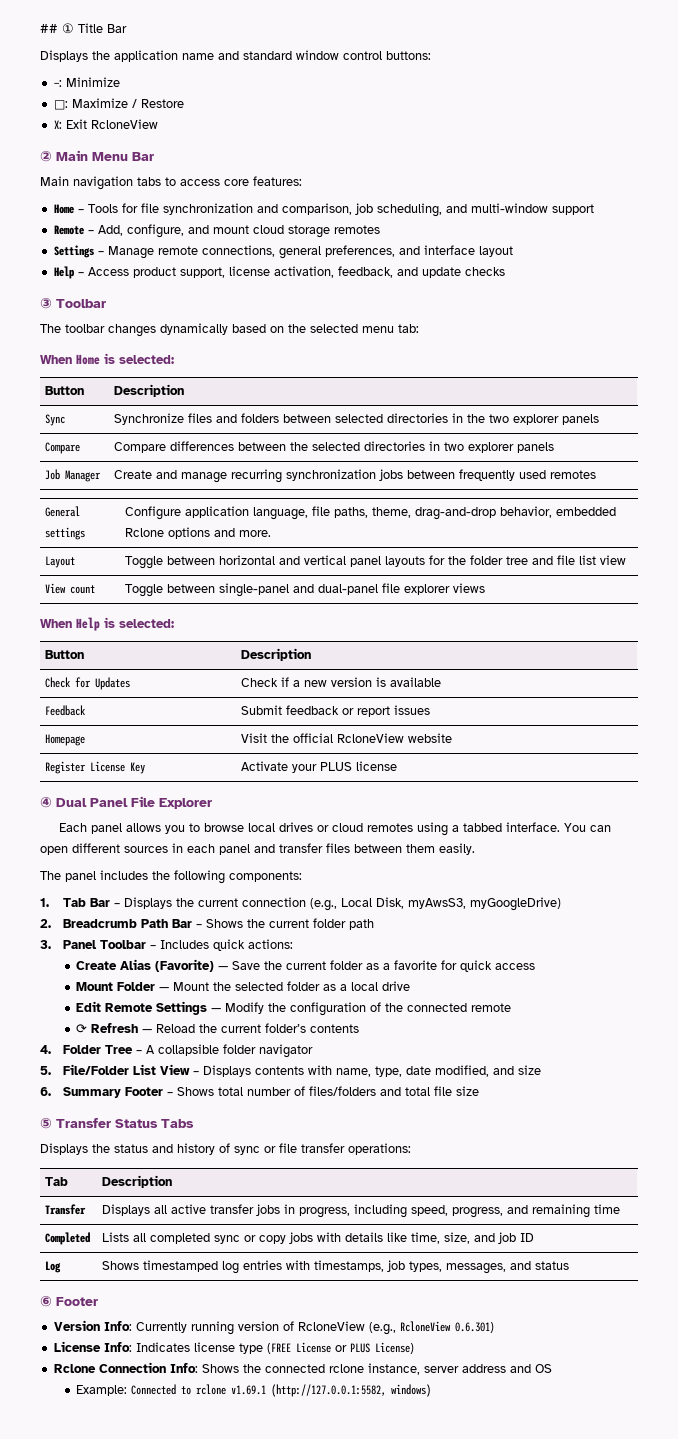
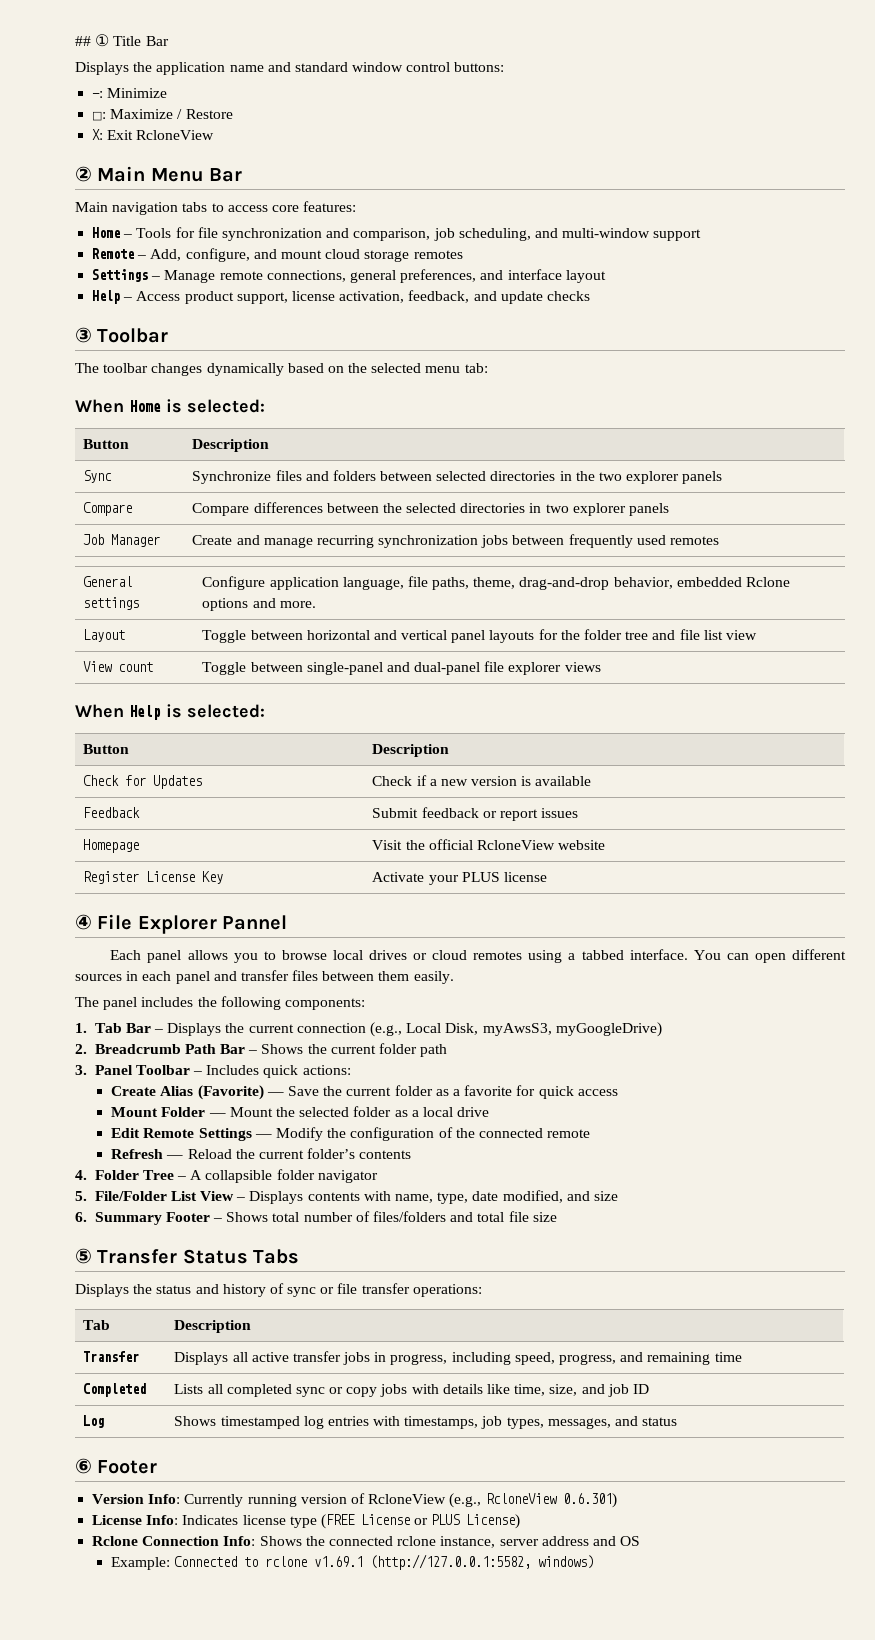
- ④ Dual Panel File Explorer
+ ④ File Explorer Pannel
- ⟳ Refresh — Reload the current folder’s contents
+ Refresh — Reload the current folder’s contents

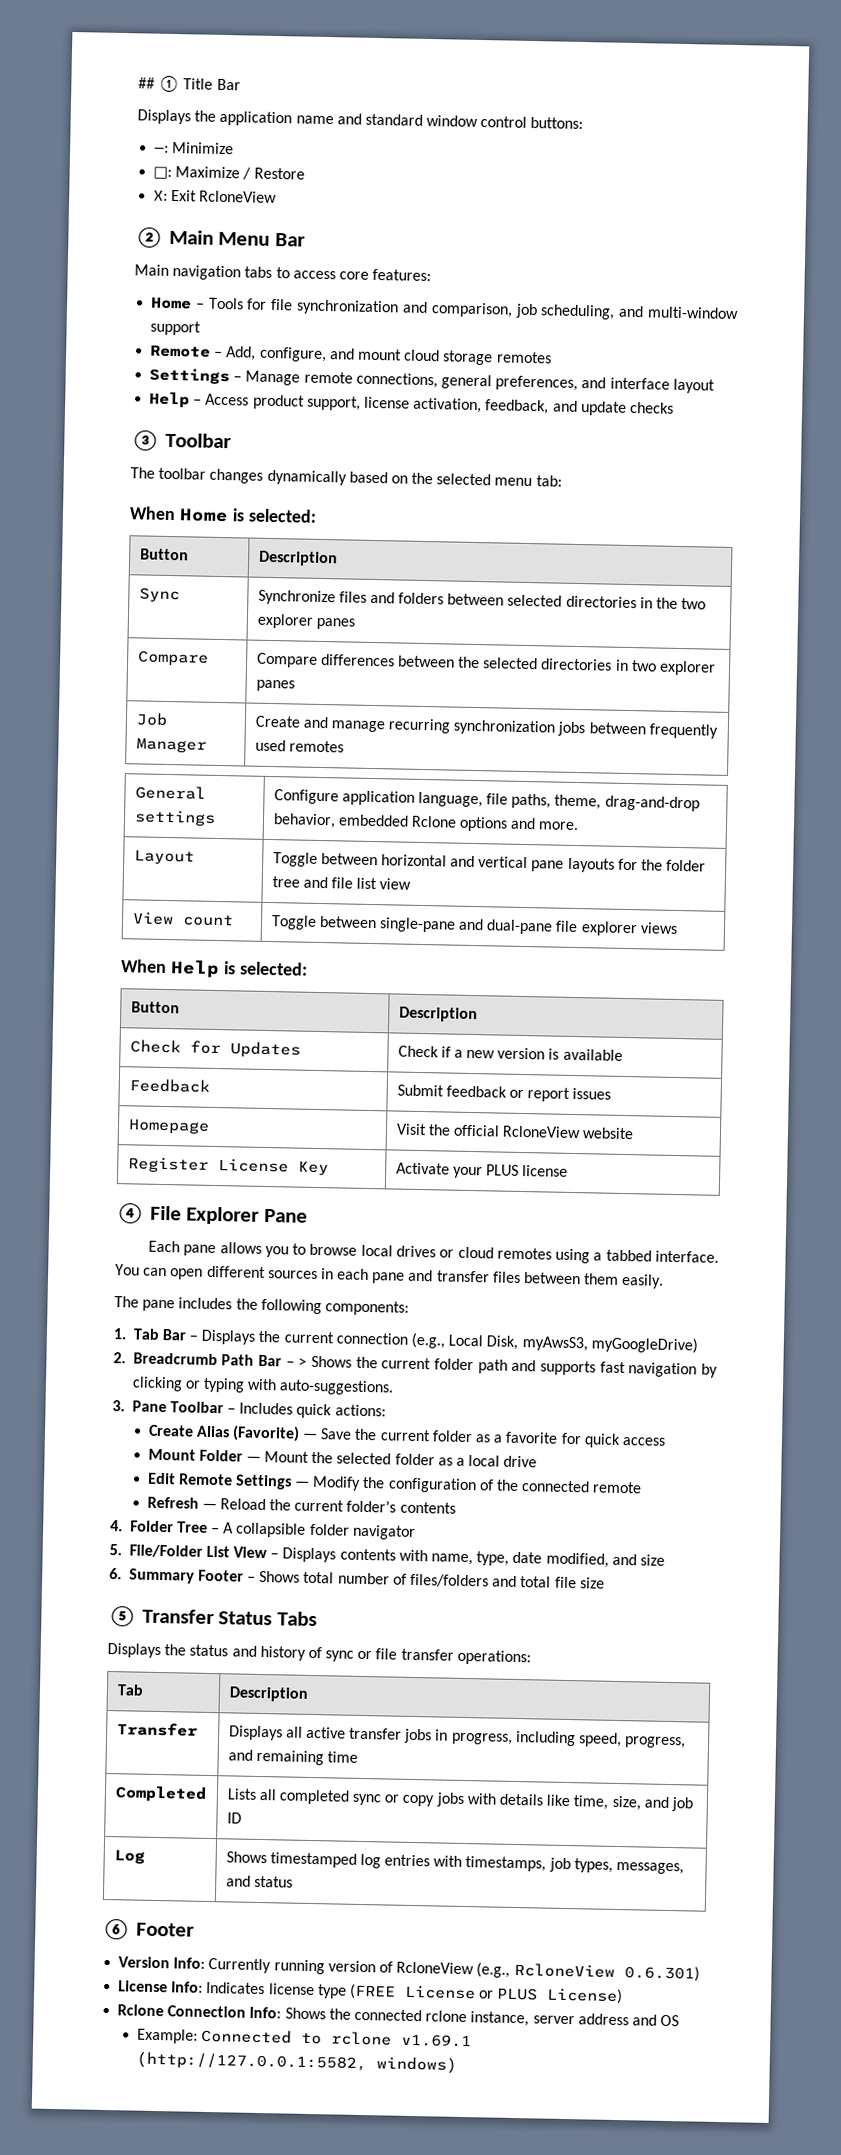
- Sync | Synchronize files and folders between selected directories in the two explorer panels
+ Sync | Synchronize files and folders between selected directories in the two explorer panes
- Compare | Compare differences between the selected directories in two explorer panels
+ Compare | Compare differences between the selected directories in two explorer panes
- Layout | Toggle between horizontal and vertical panel layouts for the folder tree and file list view
+ Layout | Toggle between horizontal and vertical pane layouts for the folder tree and file list view
- View count | Toggle between single-panel and dual-panel file explorer views
+ View count | Toggle between single-pane and dual-pane file explorer views
- ④ File Explorer Pannel
+ ④ File Explorer Pane
- Each panel allows you to browse local drives or cloud remotes using a tabbed interface.
+ Each pane allows you to browse local drives or cloud remotes using a tabbed interface.
- You can open different sources in each panel and transfer files between them easily.
+ You can open different sources in each pane and transfer files between them easily.
- The panel includes the following components:
+ The pane includes the following components:
- 2. Breadcrumb Path Bar – Shows the current folder path
+ 2. Breadcrumb Path Bar – > Shows the current folder path and supports fast navigation by clicking or typing with auto-suggestions.
- 3. Panel Toolbar – Includes quick actions:
+ 3. Pane Toolbar – Includes quick actions:

